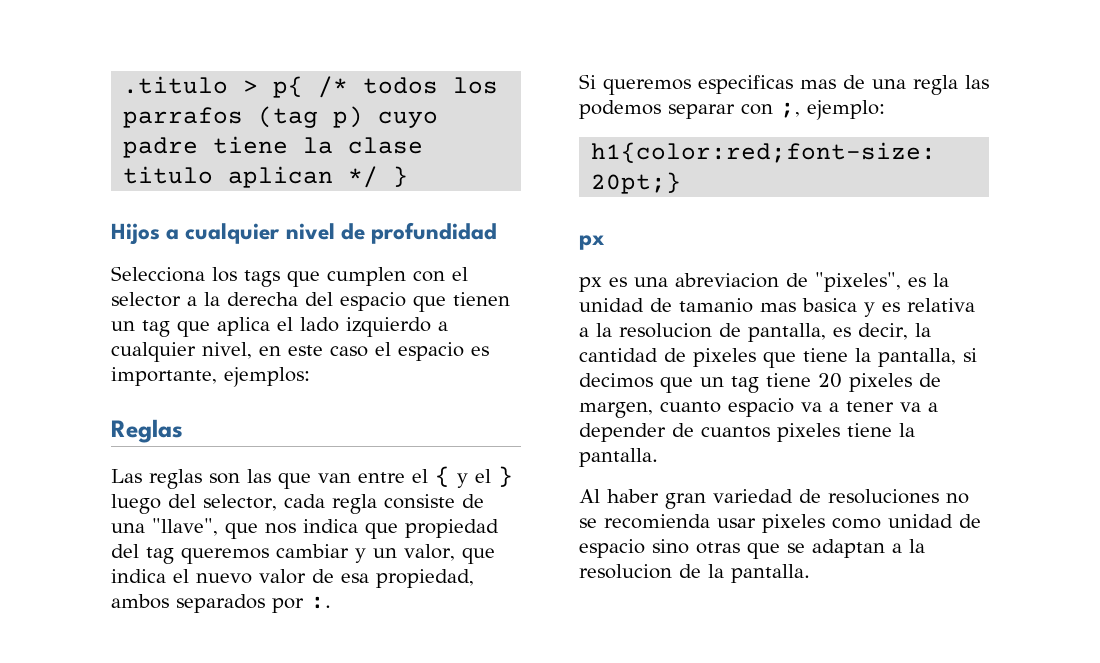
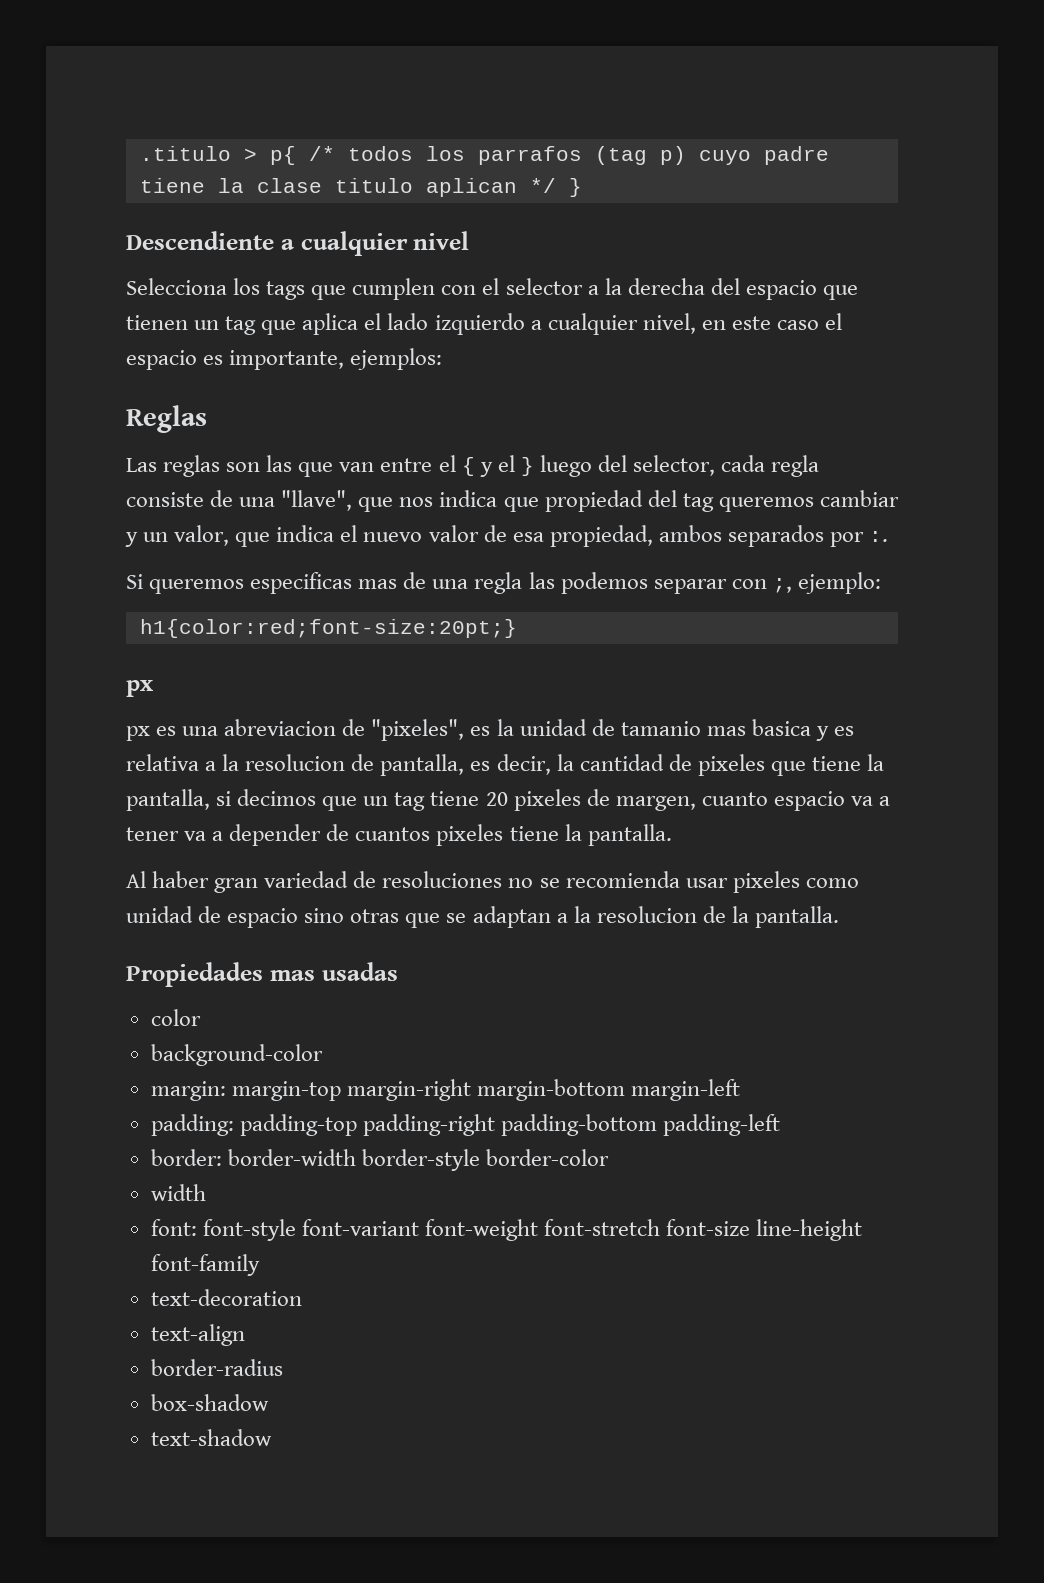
- Hijos a cualquier nivel de profundidad
+ Descendiente a cualquier nivel
+ Propiedades mas usadas
+ color
+ background-color
+ margin: margin-top margin-right margin-bottom margin-left
+ padding: padding-top padding-right padding-bottom padding-left
+ border: border-width border-style border-color
+ width
+ font: font-style font-variant font-weight font-stretch font-size line-height font-family
+ text-decoration
+ text-align
+ border-radius
+ box-shadow
+ text-shadow

